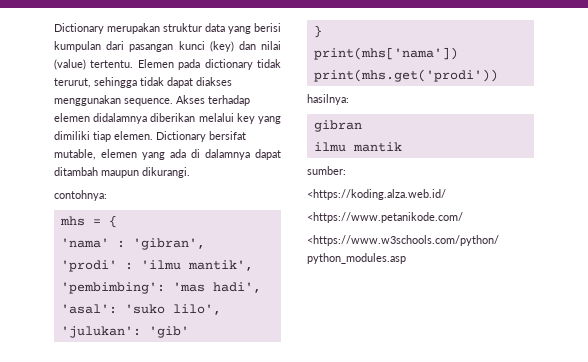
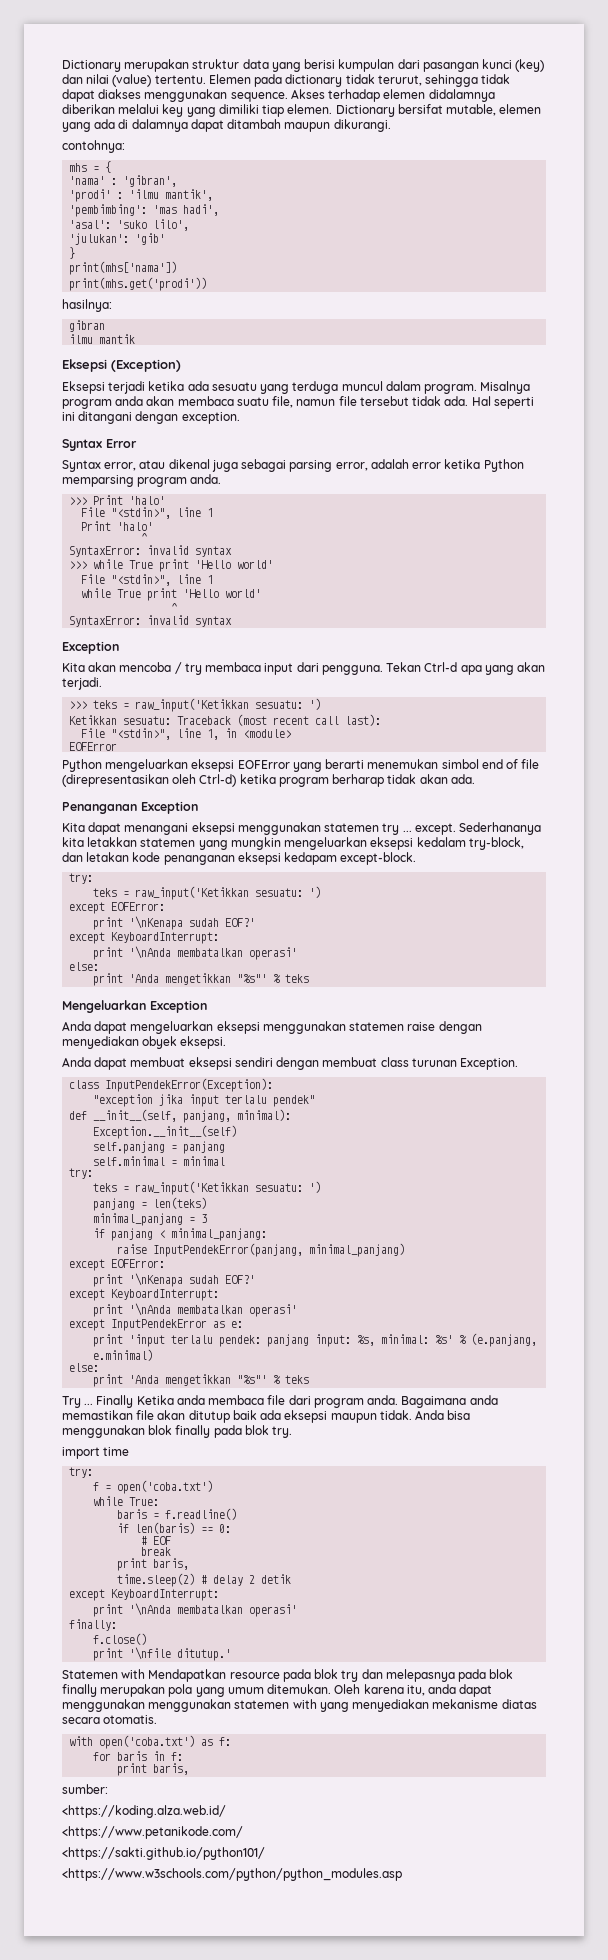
+ Eksepsi (Exception)
+ Eksepsi terjadi ketika ada sesuatu yang terduga muncul dalam program. Misalnya program anda akan membaca suatu file, namun file tersebut tidak ada. Hal seperti ini ditangani dengan exception.
+ Syntax Error
+ Syntax error, atau dikenal juga sebagai parsing error, adalah error ketika Python memparsing program anda.
+ >>> Print 'halo'
+ File "<stdin>", line 1
+ Print 'halo'
+ ^
+ SyntaxError: invalid syntax
+ >>> while True print 'Hello world'
+ File "<stdin>", line 1
+ while True print 'Hello world'
+ ^
+ SyntaxError: invalid syntax
+ Exception
+ Kita akan mencoba / try membaca input dari pengguna. Tekan Ctrl-d apa yang akan terjadi.
+ >>> teks = raw_input('Ketikkan sesuatu: ')
+ Ketikkan sesuatu: Traceback (most recent call last):
+ File "<stdin>", line 1, in <module>
+ EOFError
+ Python mengeluarkan eksepsi EOFError yang berarti menemukan simbol end of file (direpresentasikan oleh Ctrl-d) ketika program berharap tidak akan ada.
+ Penanganan Exception
+ Kita dapat menangani eksepsi menggunakan statemen try ... except. Sederhananya kita letakkan statemen yang mungkin mengeluarkan eksepsi kedalam try-block, dan letakan kode penanganan eksepsi kedapam except-block.
+ try:
+ teks = raw_input('Ketikkan sesuatu: ')
+ except EOFError:
+ print '\nKenapa sudah EOF?'
+ except KeyboardInterrupt:
+ print '\nAnda membatalkan operasi'
+ else:
+ print 'Anda mengetikkan "%s"' % teks
+ Mengeluarkan Exception
+ Anda dapat mengeluarkan eksepsi menggunakan statemen raise dengan menyediakan obyek eksepsi.
+ Anda dapat membuat eksepsi sendiri dengan membuat class turunan Exception.
+ class InputPendekError(Exception):
+ "exception jika input terlalu pendek"
+ def __init__(self, panjang, minimal):
+ Exception.__init__(self)
+ self.panjang = panjang
+ self.minimal = minimal
+ try:
+ teks = raw_input('Ketikkan sesuatu: ')
+ panjang = len(teks)
+ minimal_panjang = 3
+ if panjang < minimal_panjang:
+ raise InputPendekError(panjang, minimal_panjang)
+ except EOFError:
+ print '\nKenapa sudah EOF?'
+ except KeyboardInterrupt:
+ print '\nAnda membatalkan operasi'
+ except InputPendekError as e:
+ print 'input terlalu pendek: panjang input: %s, minimal: %s' % (e.panjang, e.minimal)
+ else:
+ print 'Anda mengetikkan "%s"' % teks
+ Try ... Finally Ketika anda membaca file dari program anda. Bagaimana anda memastikan file akan ditutup baik ada eksepsi maupun tidak. Anda bisa menggunakan blok finally pada blok try.
+ import time
+ try:
+ f = open('coba.txt')
+ while True:
+ baris = f.readline()
+ if len(baris) == 0:
+ # EOF
+ break
+ print baris,
+ time.sleep(2) # delay 2 detik
+ except KeyboardInterrupt:
+ print '\nAnda membatalkan operasi'
+ finally:
+ f.close()
+ print '\nfile ditutup.'
+ Statemen with Mendapatkan resource pada blok try dan melepasnya pada blok finally merupakan pola yang umum ditemukan. Oleh karena itu, anda dapat menggunakan menggunakan statemen with yang menyediakan mekanisme diatas secara otomatis.
+ with open('coba.txt') as f:
+ for baris in f:
+ print baris,
+ <https://sakti.github.io/python101/

